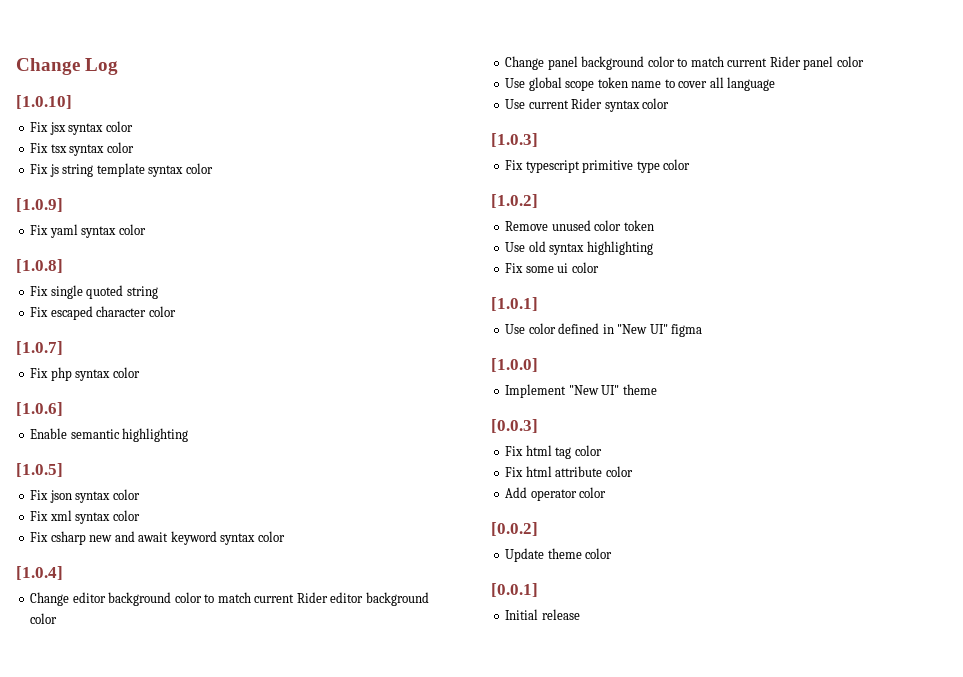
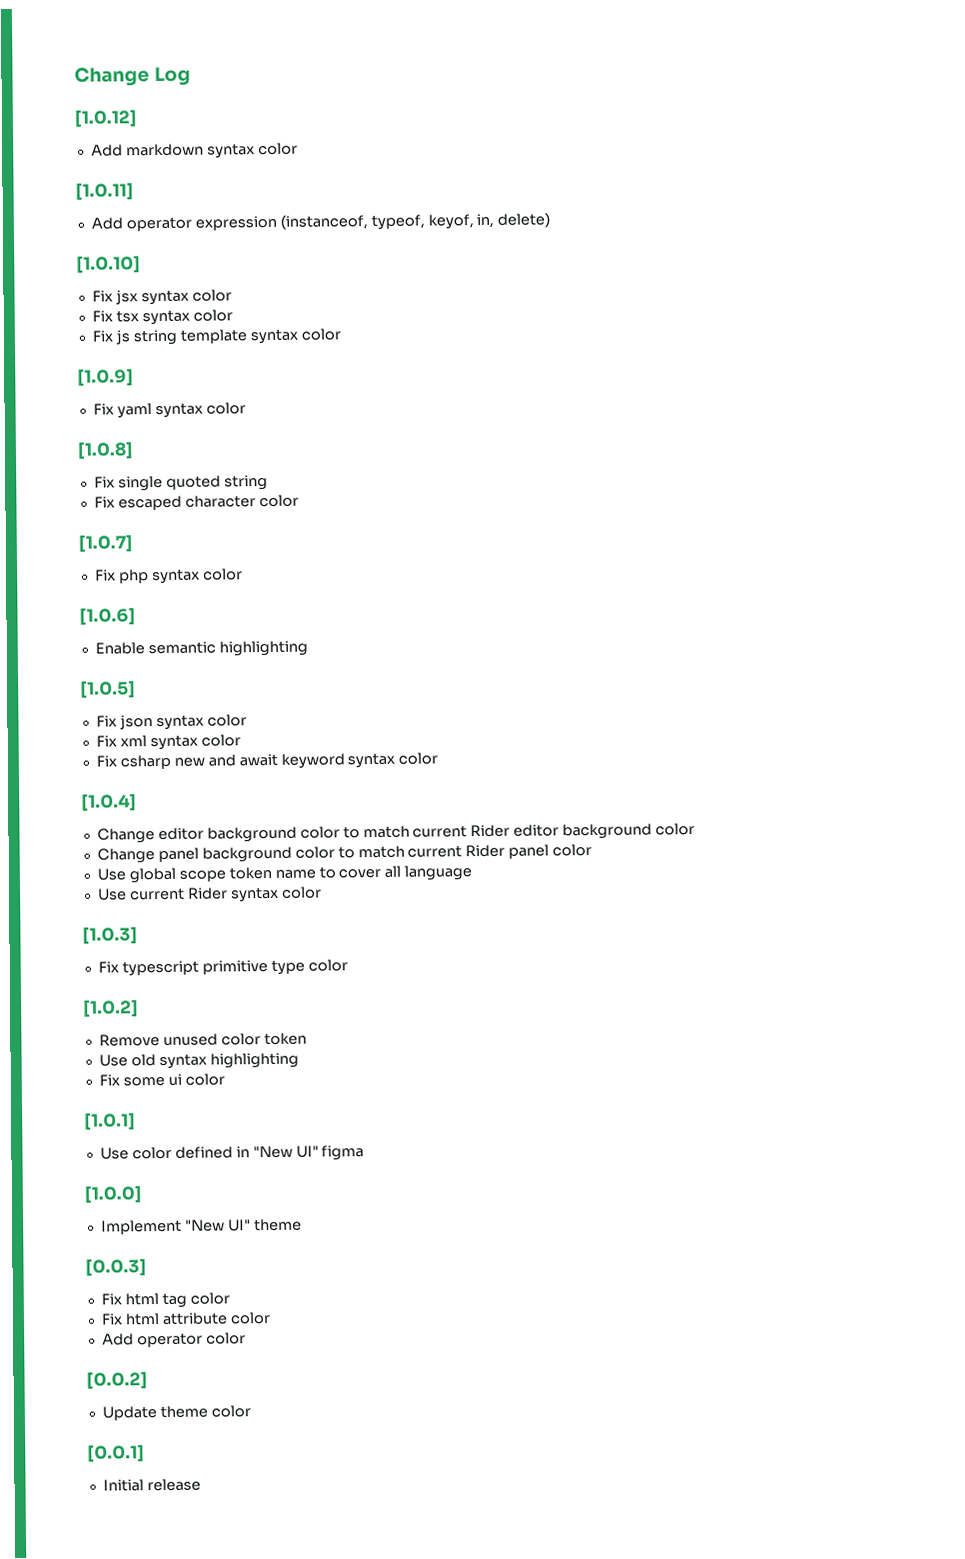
+ [1.0.12]
+ Add markdown syntax color
+ [1.0.11]
+ Add operator expression (instanceof, typeof, keyof, in, delete)

